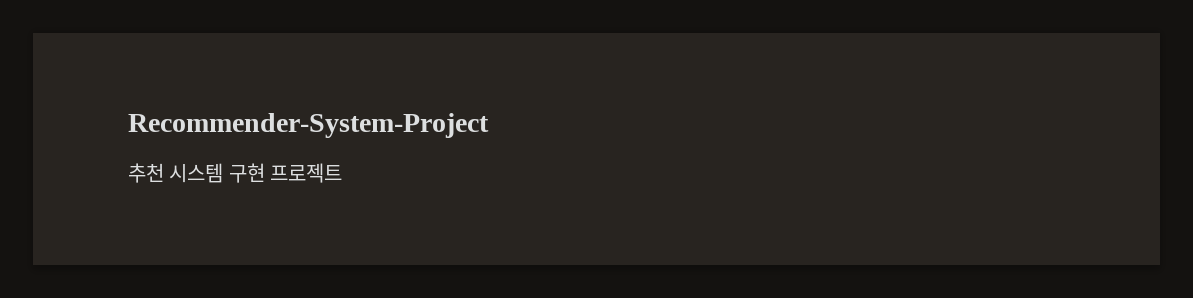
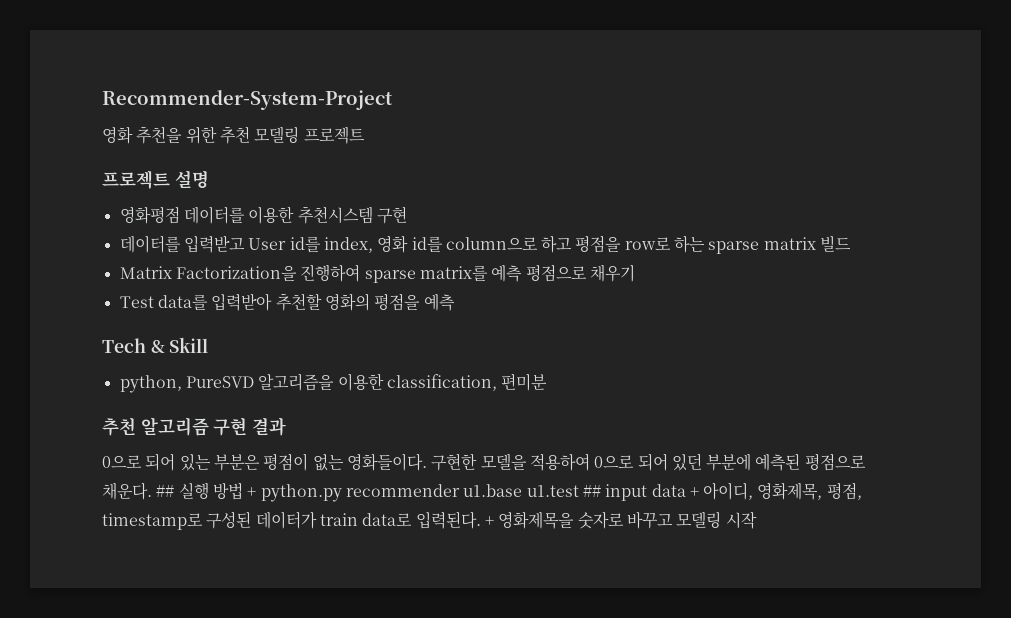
- 추천 시스템 구현 프로젝트
+ 영화 추천을 위한 추천 모델링 프로젝트
+ 프로젝트 설명
+ 영화평점 데이터를 이용한 추천시스템 구현
+ 데이터를 입력받고 User id를 index, 영화 id를 column으로 하고 평점을 row로 하는 sparse matrix 빌드
+ Matrix Factorization을 진행하여 sparse matrix를 예측 평점으로 채우기
+ Test data를 입력받아 추천할 영화의 평점을 예측
+ Tech & Skill
+ python, PureSVD 알고리즘을 이용한 classification, 편미분
+ 추천 알고리즘 구현 결과
+ 0으로 되어 있는 부분은 평점이 없는 영화들이다. 구현한 모델을 적용하여 0으로 되어 있던 부분에 예측된 평점으로 채운다. ## 실행 방법 + python.py recommender u1.base u1.test ## input data + 아이디, 영화제목, 평점, timestamp로 구성된 데이터가 train data로 입력된다. + 영화제목을 숫자로 바꾸고 모델링 시작

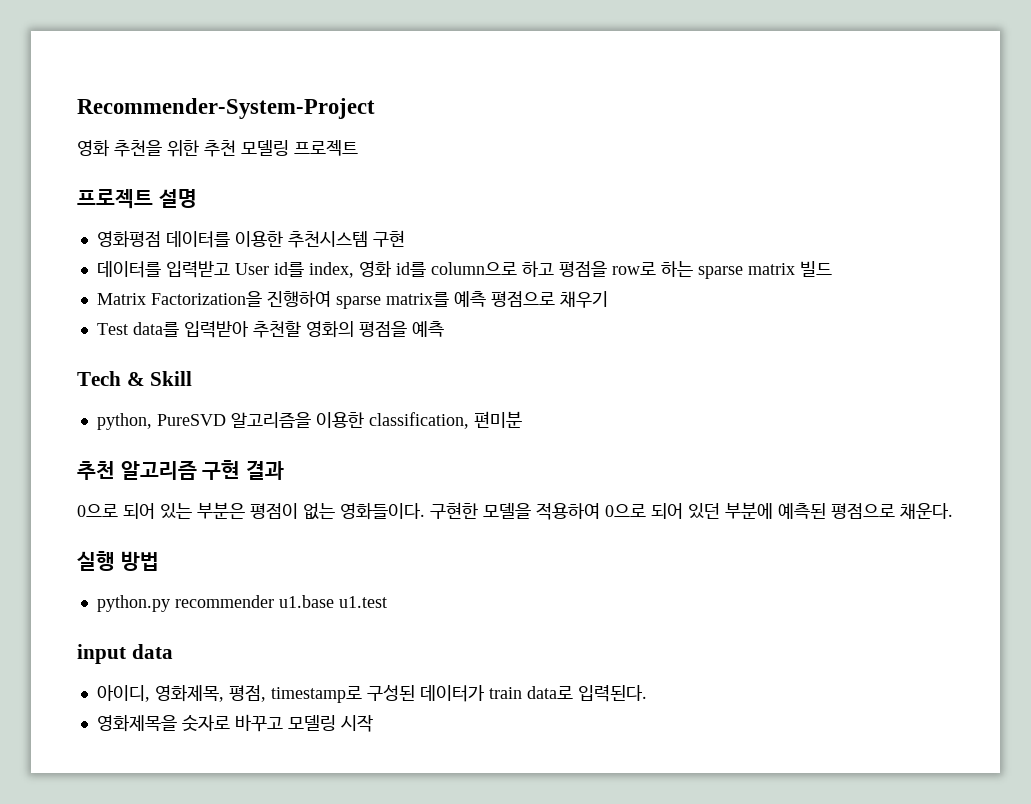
- 구현한 모델을 적용하여 0으로 되어 있던 부분에 예측된 평점으로 채운다. ## 실행 방법 + python.py recommender u1.base u1.test ## input data + 아이디, 영화제목, 평점, timestamp로 구성된 데이터가 train data로 입력된다. + 영화제목을 숫자로 바꾸고 모델링 시작
+ 구현한 모델을 적용하여 0으로 되어 있던 부분에 예측된 평점으로 채운다.
+ 실행 방법
+ python.py recommender u1.base u1.test
+ input data
+ 아이디, 영화제목, 평점, timestamp로 구성된 데이터가 train data로 입력된다.
+ 영화제목을 숫자로 바꾸고 모델링 시작

